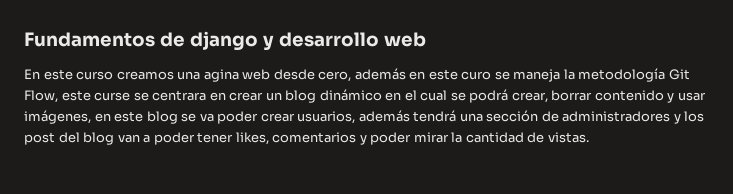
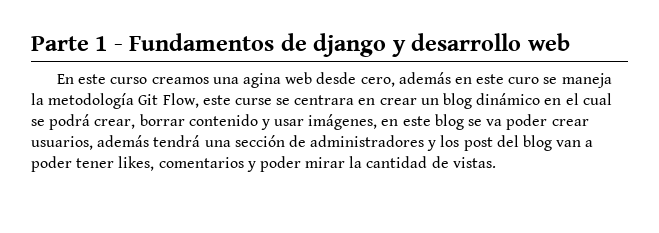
- Fundamentos de django y desarrollo web
+ Parte 1 - Fundamentos de django y desarrollo web

